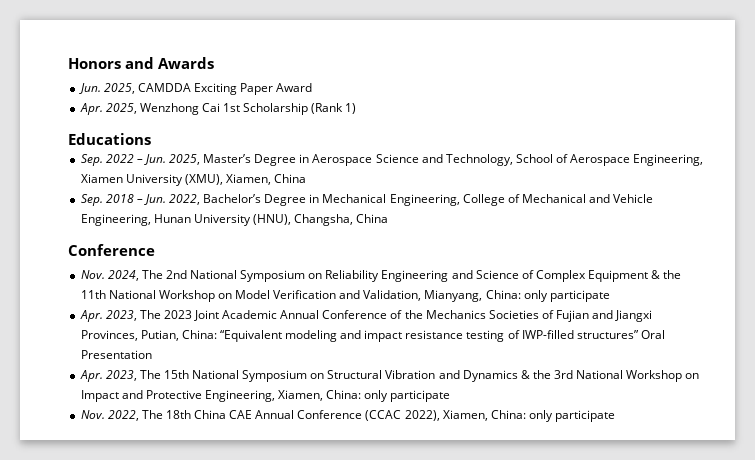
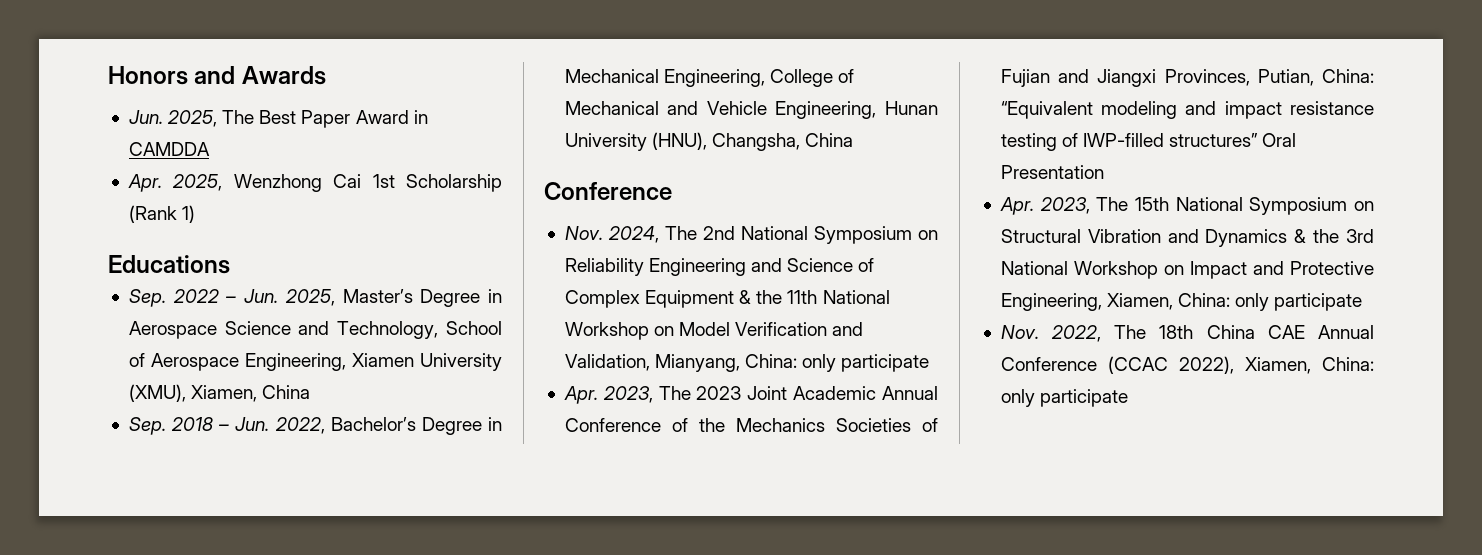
- Jun. 2025, CAMDDA Exciting Paper Award
+ Jun. 2025, The Best Paper Award in CAMDDA

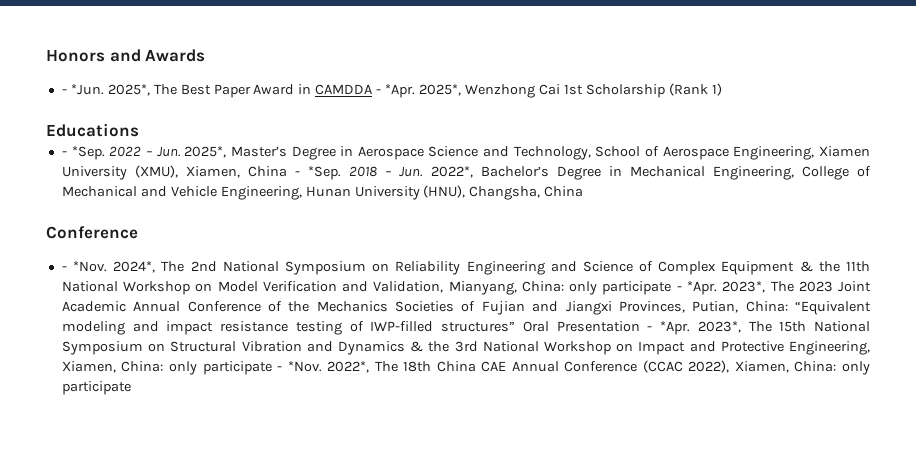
- Jun. 2025, The Best Paper Award in CAMDDA
- Apr. 2025, Wenzhong Cai 1st Scholarship (Rank 1)
+ - *Jun. 2025*, The Best Paper Award in CAMDDA - *Apr. 2025*, Wenzhong Cai 1st Scholarship (Rank 1)
- Sep. 2022 – Jun. 2025, Master’s Degree in Aerospace Science and Technology, School of Aerospace Engineering, Xiamen University (XMU), Xiamen, China
- Sep. 2018 – Jun. 2022, Bachelor’s Degree in Mechanical Engineering, College of Mechanical and Vehicle Engineering, Hunan University (HNU), Changsha, China
+ - *Sep. 2022 – Jun. 2025*, Master’s Degree in Aerospace Science and Technology, School of Aerospace Engineering, Xiamen University (XMU), Xiamen, China - *Sep. 2018 – Jun. 2022*, Bachelor’s Degree in Mechanical Engineering, College of Mechanical and Vehicle Engineering, Hunan University (HNU), Changsha, China
- Nov. 2024, The 2nd National Symposium on Reliability Engineering and Science of Complex Equipment & the 11th National Workshop on Model Verification and Validation, Mianyang, China: only participate
- Apr. 2023, The 2023 Joint Academic Annual Conference of the Mechanics Societies of Fujian and Jiangxi Provinces, Putian, China:
+ - *Nov. 2024*, The 2nd National Symposium on Reliability Engineering and Science of Complex Equipment & the 11th National Workshop on Model Verification and Validation, Mianyang, China: only participate - *Apr. 2023*, The 2023 Joint Academic Annual Conference of the Mechanics Societies of Fujian and Jiangxi Provinces, Putian, China:
- “Equivalent modeling and impact resistance testing of IWP-filled structures” Oral Presentation
- Apr. 2023, The 15th National Symposium on Structural Vibration and Dynamics & the 3rd National Workshop on Impact and Protective Engineering, Xiamen, China: only participate
- Nov. 2022, The 18th China CAE Annual Conference (CCAC 2022), Xiamen, China:
+ “Equivalent modeling and impact resistance testing of IWP-filled structures” Oral Presentation - *Apr. 2023*, The 15th National Symposium on Structural Vibration and Dynamics & the 3rd National Workshop on Impact and Protective Engineering, Xiamen, China: only participate - *Nov. 2022*, The 18th China CAE Annual Conference (CCAC 2022), Xiamen, China:

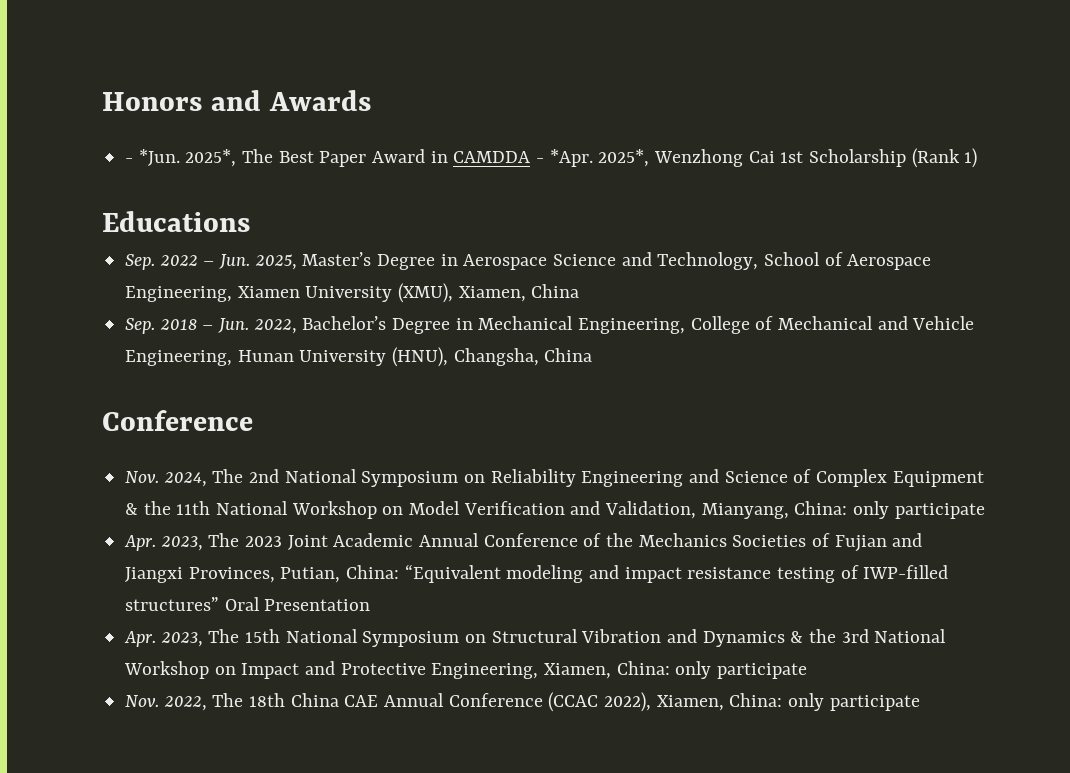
- - *Sep. 2022 – Jun. 2025*, Master’s Degree in Aerospace Science and Technology, School of Aerospace Engineering, Xiamen University (XMU), Xiamen, China - *Sep. 2018 – Jun. 2022*, Bachelor’s Degree in Mechanical Engineering, College of Mechanical and Vehicle Engineering, Hunan University (HNU), Changsha, China
+ Sep. 2022 – Jun. 2025, Master’s Degree in Aerospace Science and Technology, School of Aerospace Engineering, Xiamen University (XMU), Xiamen, China
+ Sep. 2018 – Jun. 2022, Bachelor’s Degree in Mechanical Engineering, College of Mechanical and Vehicle Engineering, Hunan University (HNU), Changsha, China
- - *Nov. 2024*, The 2nd National Symposium on Reliability Engineering and Science of Complex Equipment & the 11th National Workshop on Model Verification and Validation, Mianyang, China: only participate - *Apr. 2023*, The 2023 Joint Academic Annual Conference of the Mechanics Societies of Fujian and Jiangxi Provinces, Putian, China:
+ Nov. 2024, The 2nd National Symposium on Reliability Engineering and Science of Complex Equipment & the 11th National Workshop on Model Verification and Validation, Mianyang, China: only participate
+ Apr. 2023, The 2023 Joint Academic Annual Conference of the Mechanics Societies of Fujian and Jiangxi Provinces, Putian, China:
- “Equivalent modeling and impact resistance testing of IWP-filled structures” Oral Presentation - *Apr. 2023*, The 15th National Symposium on Structural Vibration and Dynamics & the 3rd National Workshop on Impact and Protective Engineering, Xiamen, China: only participate - *Nov. 2022*, The 18th China CAE Annual Conference (CCAC 2022), Xiamen, China:
+ “Equivalent modeling and impact resistance testing of IWP-filled structures” Oral Presentation
+ Apr. 2023, The 15th National Symposium on Structural Vibration and Dynamics & the 3rd National Workshop on Impact and Protective Engineering, Xiamen, China: only participate
+ Nov. 2022, The 18th China CAE Annual Conference (CCAC 2022), Xiamen, China:

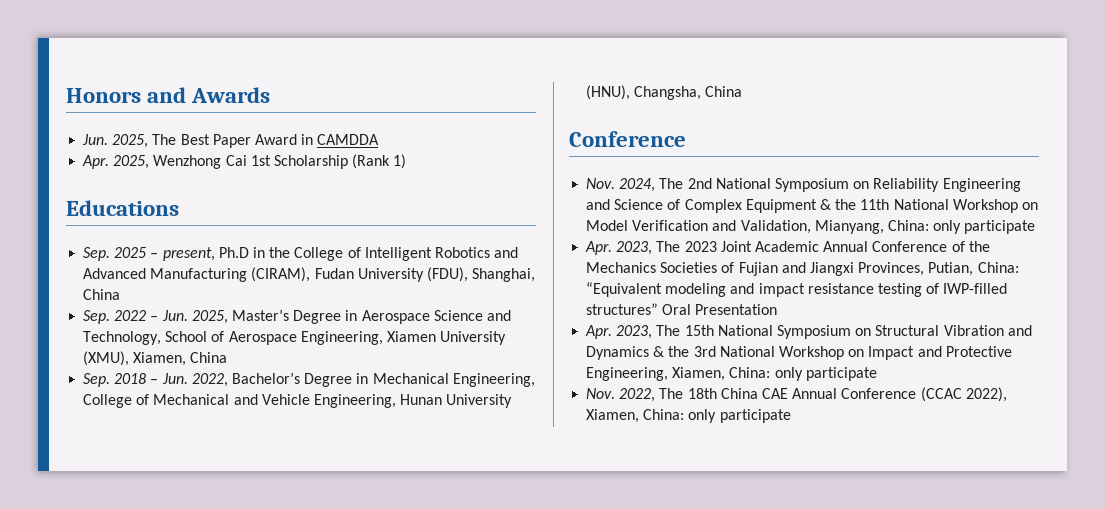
- - *Jun. 2025*, The Best Paper Award in CAMDDA - *Apr. 2025*, Wenzhong Cai 1st Scholarship (Rank 1)
+ Jun. 2025, The Best Paper Award in CAMDDA
+ Apr. 2025, Wenzhong Cai 1st Scholarship (Rank 1)
+ Sep. 2025 – present, Ph.D in the College of Intelligent Robotics and Advanced Manufacturing (CIRAM), Fudan University (FDU), Shanghai, China

